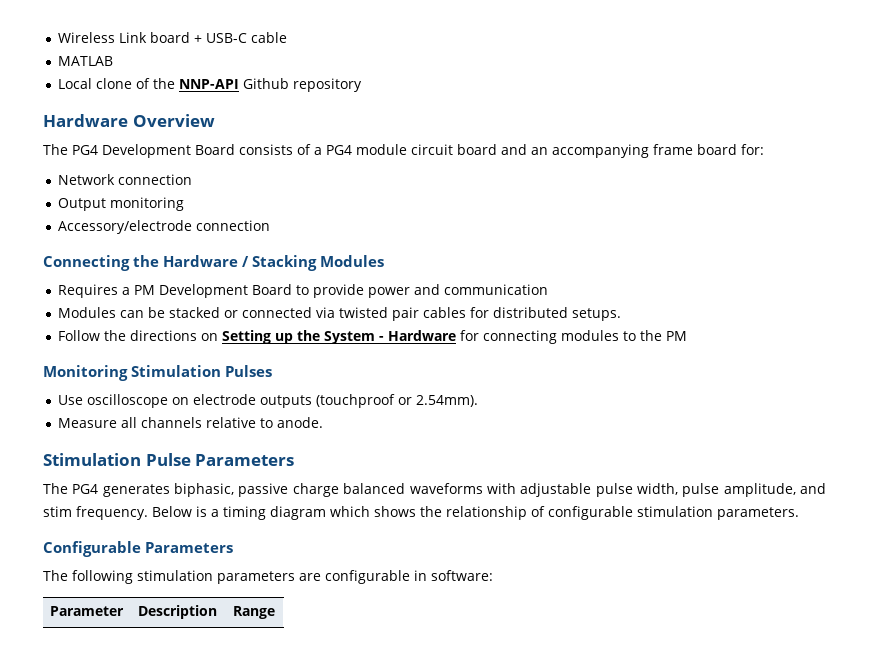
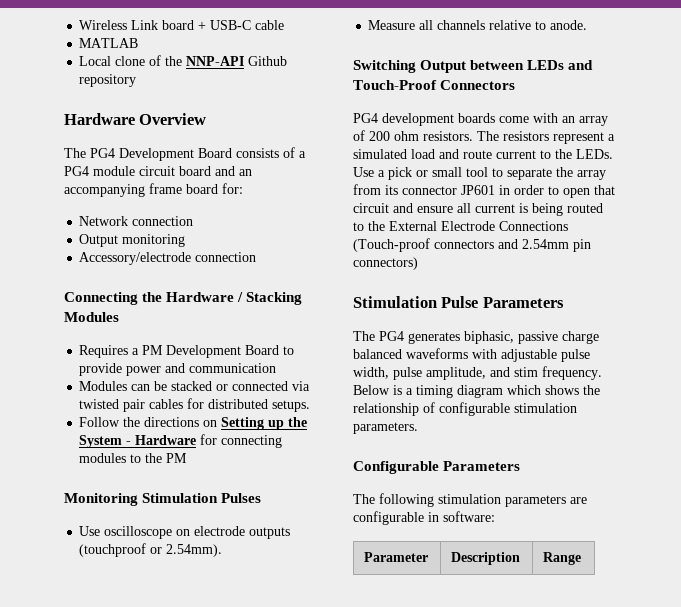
+ Switching Output between LEDs and Touch-Proof Connectors
+ PG4 development boards come with an array of 200 ohm resistors. The resistors represent a simulated load and route current to the LEDs. Use a pick or small tool to separate the array from its connector JP601 in order to open that circuit and ensure all current is being routed to the External Electrode Connections (Touch-proof connectors and 2.54mm pin connectors)

